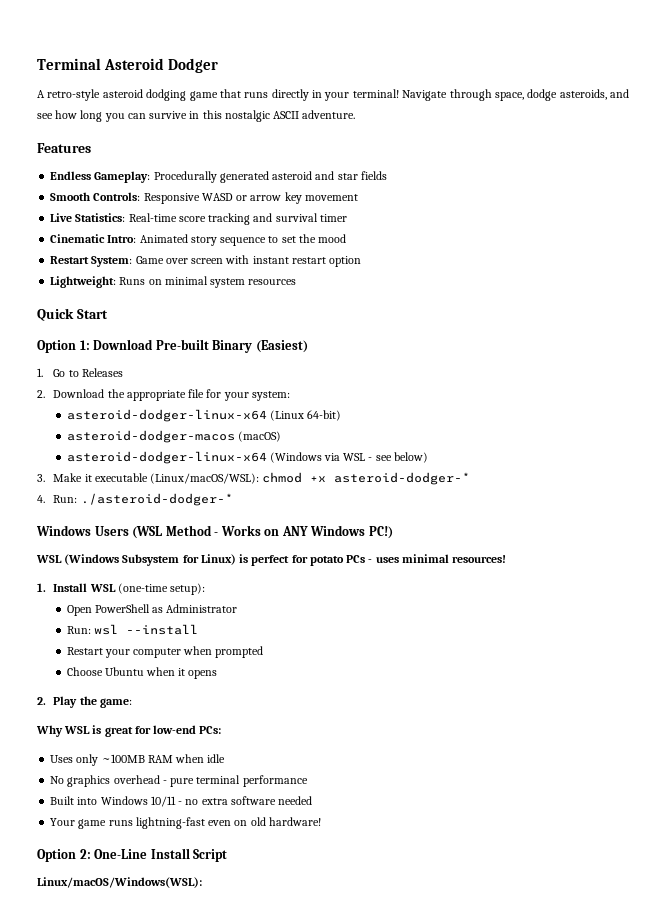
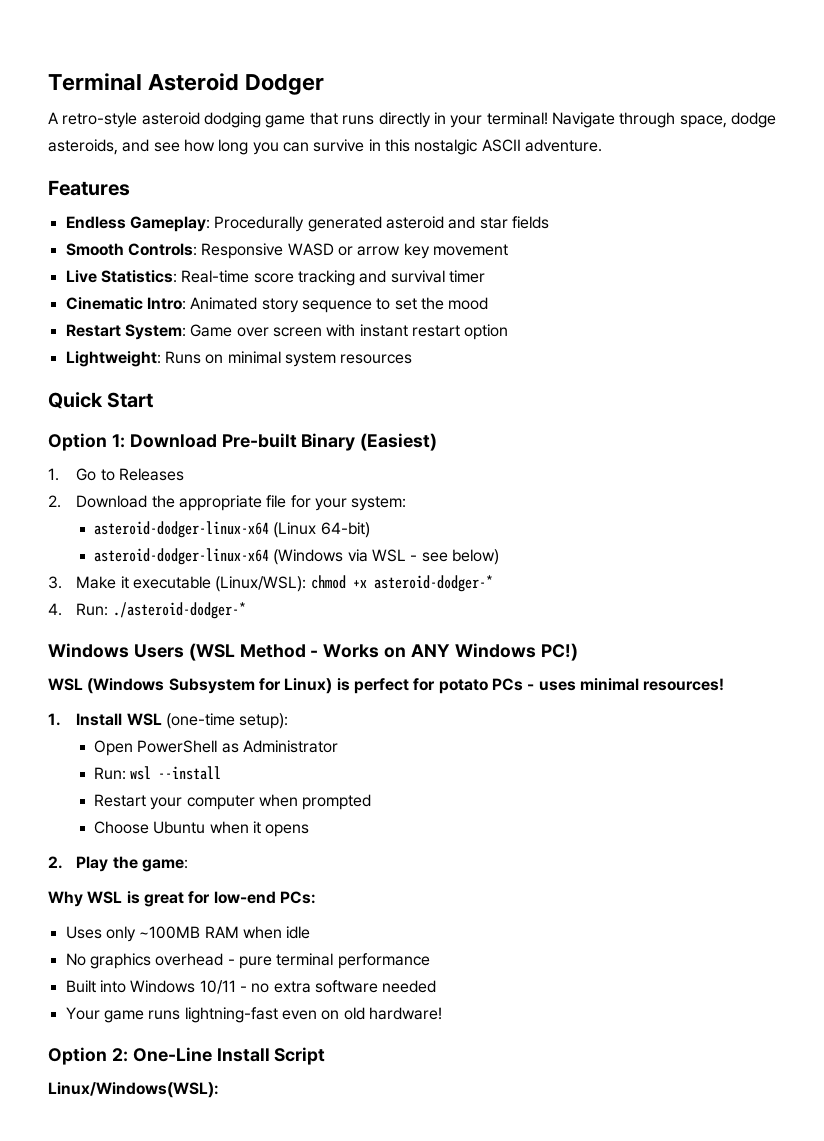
- asteroid-dodger-macos (macOS)
- 3. Make it executable (Linux/macOS/WSL): chmod +x asteroid-dodger-*
+ 3. Make it executable (Linux/WSL): chmod +x asteroid-dodger-*
- Linux/macOS/Windows(WSL):
+ Linux/Windows(WSL):

